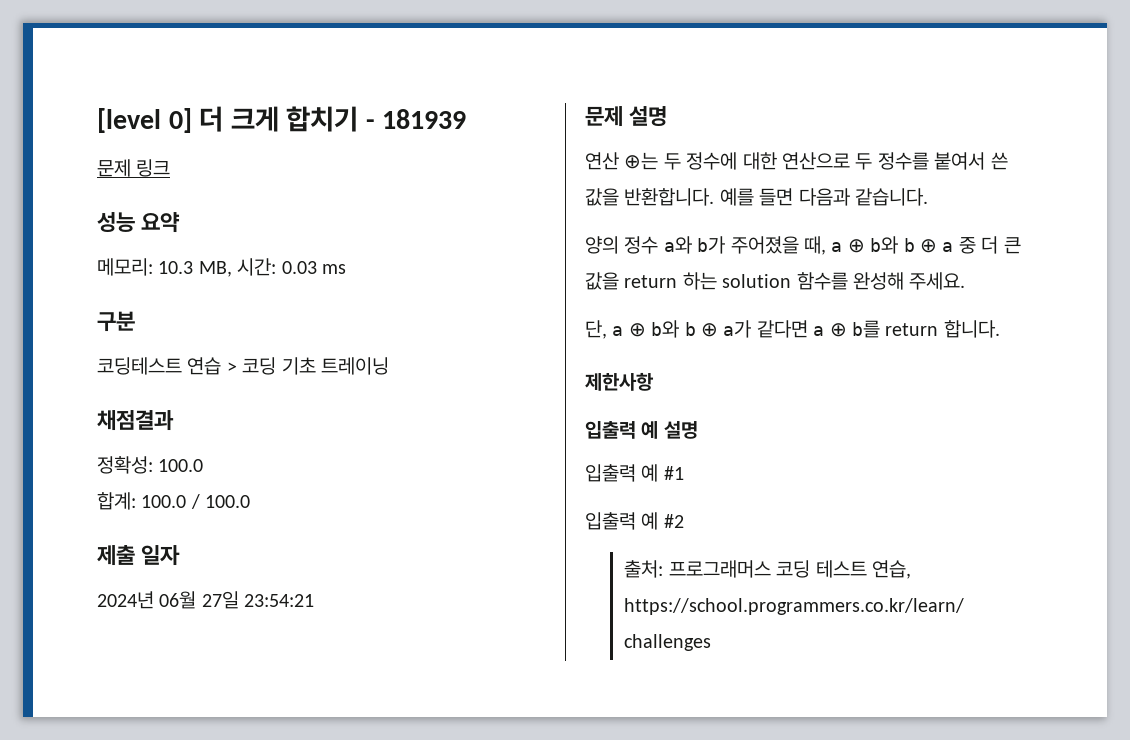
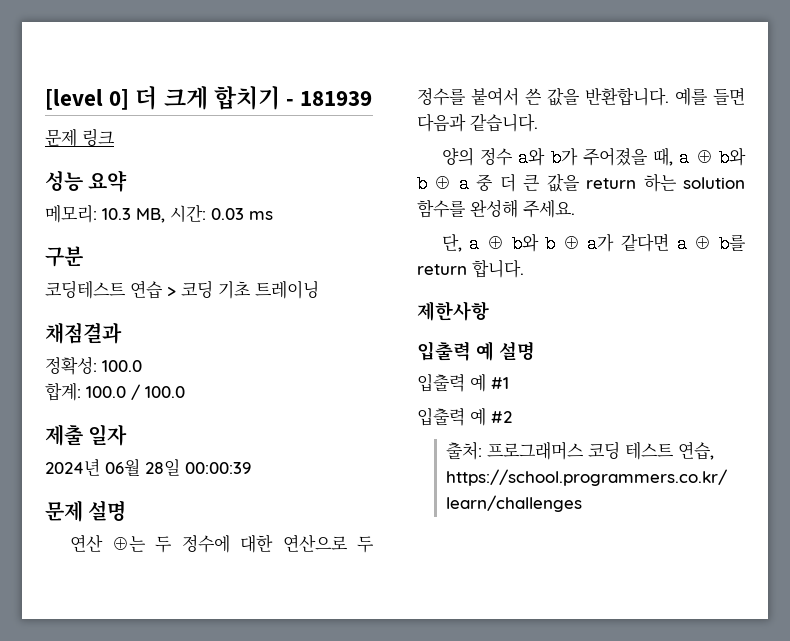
- 2024년 06월 27일 23:54:21
+ 2024년 06월 28일 00:00:39

